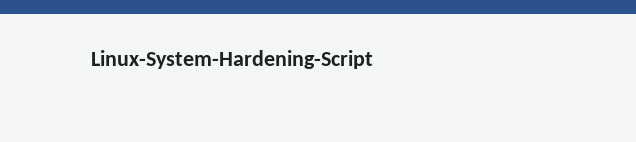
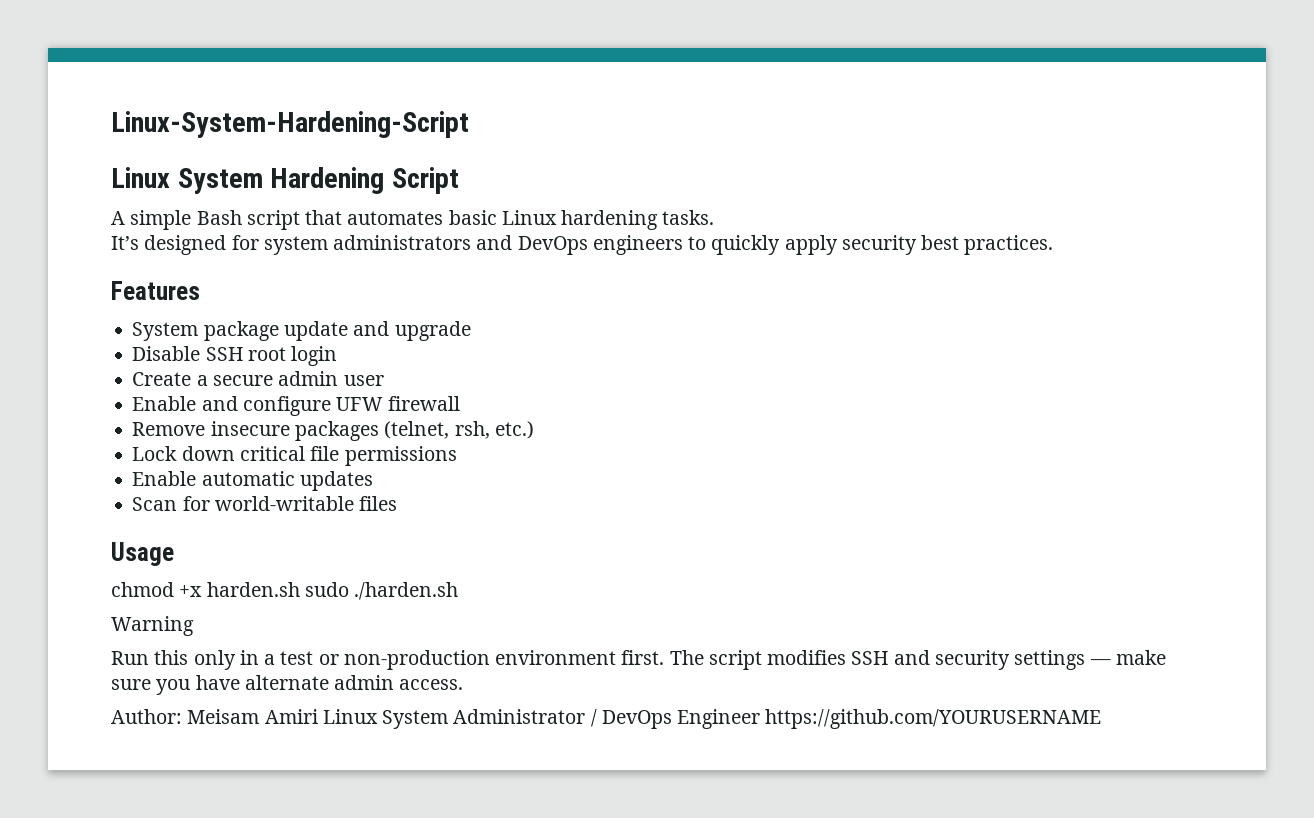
+ Linux System Hardening Script
+ A simple Bash script that automates basic Linux hardening tasks.
+ It’s designed for system administrators and DevOps engineers to quickly apply security best practices.
+ Features
+ System package update and upgrade
+ Disable SSH root login
+ Create a secure admin user
+ Enable and configure UFW firewall
+ Remove insecure packages (telnet, rsh, etc.)
+ Lock down critical file permissions
+ Enable automatic updates
+ Scan for world-writable files
+ Usage
+ chmod +x harden.sh sudo ./harden.sh
+ Warning
+ Run this only in a test or non-production environment first. The script modifies SSH and security settings — make sure you have alternate admin access.
+ Author: Meisam Amiri Linux System Administrator / DevOps Engineer https://github.com/YOURUSERNAME

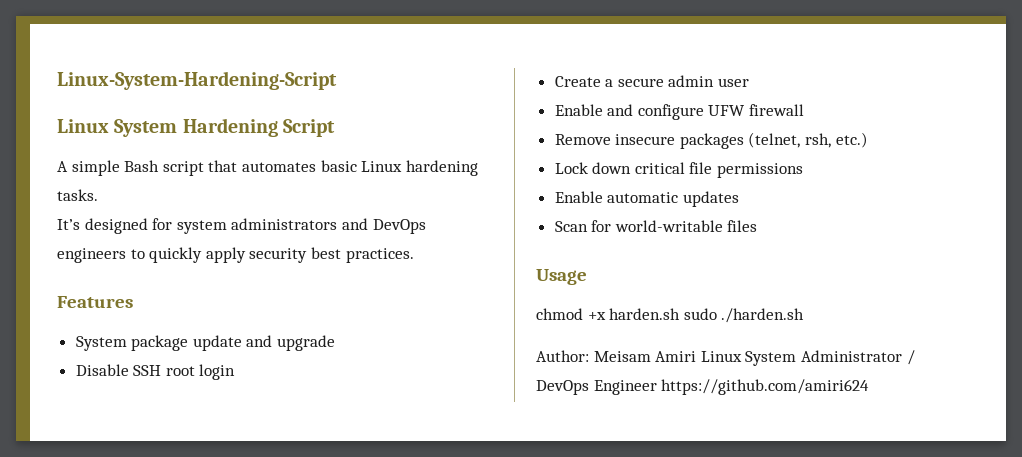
- Warning
- Run this only in a test or non-production environment first. The script modifies SSH and security settings — make sure you have alternate admin access.
- Author: Meisam Amiri Linux System Administrator / DevOps Engineer https://github.com/YOURUSERNAME
+ Author: Meisam Amiri Linux System Administrator / DevOps Engineer https://github.com/amiri624

